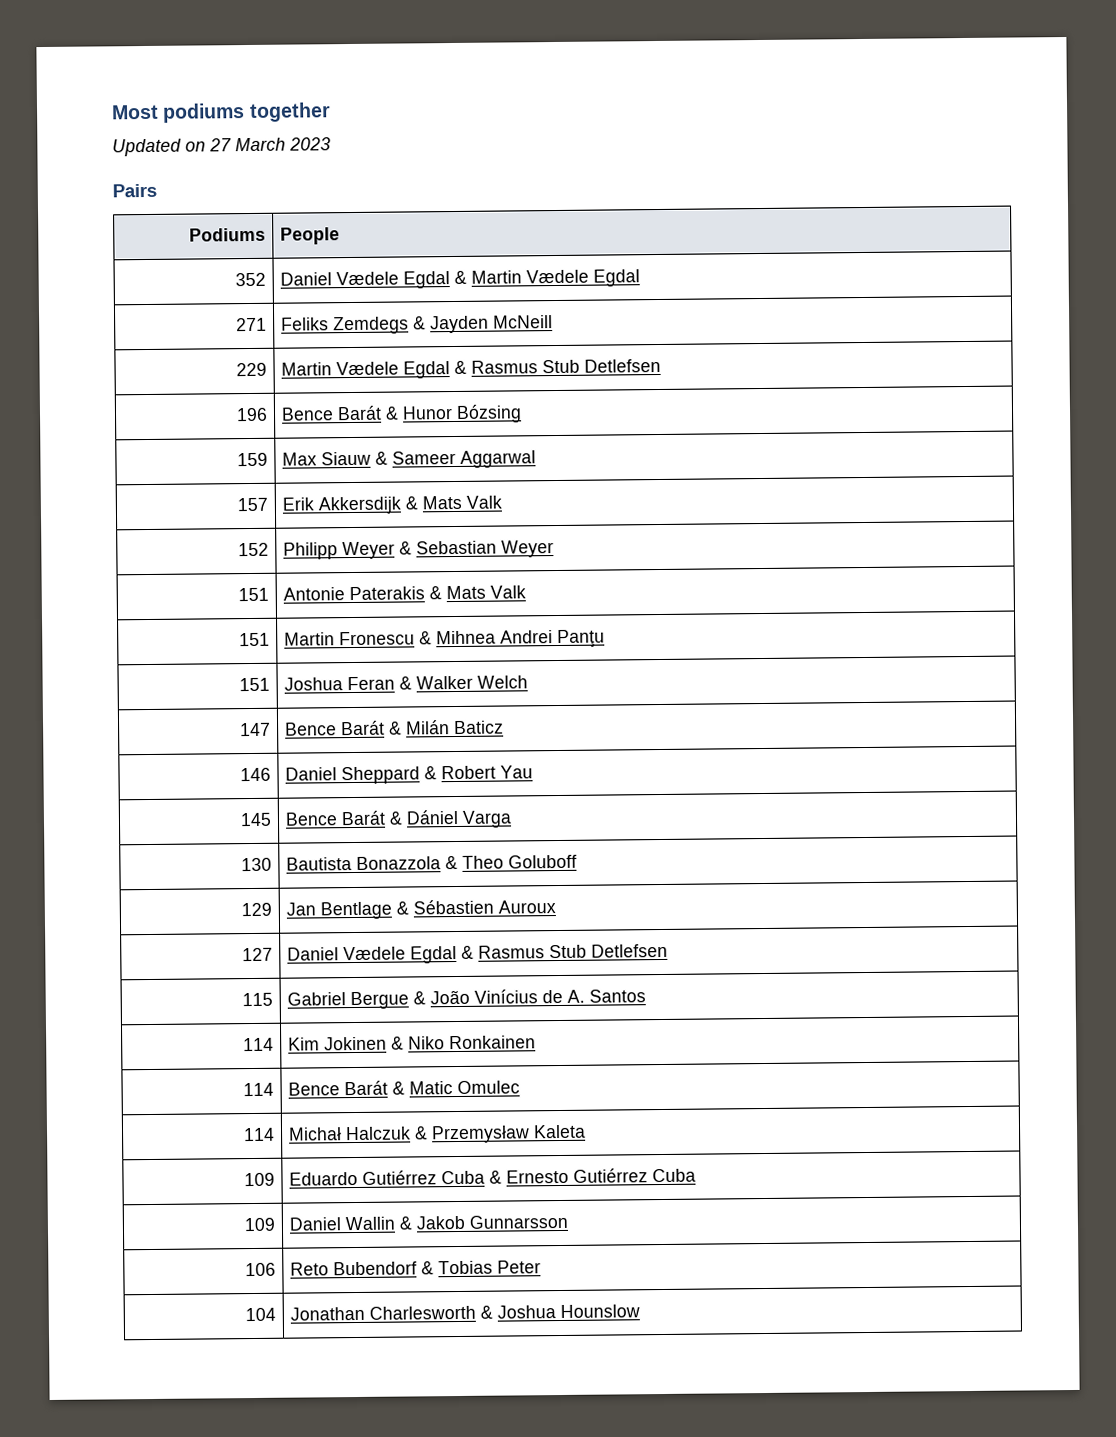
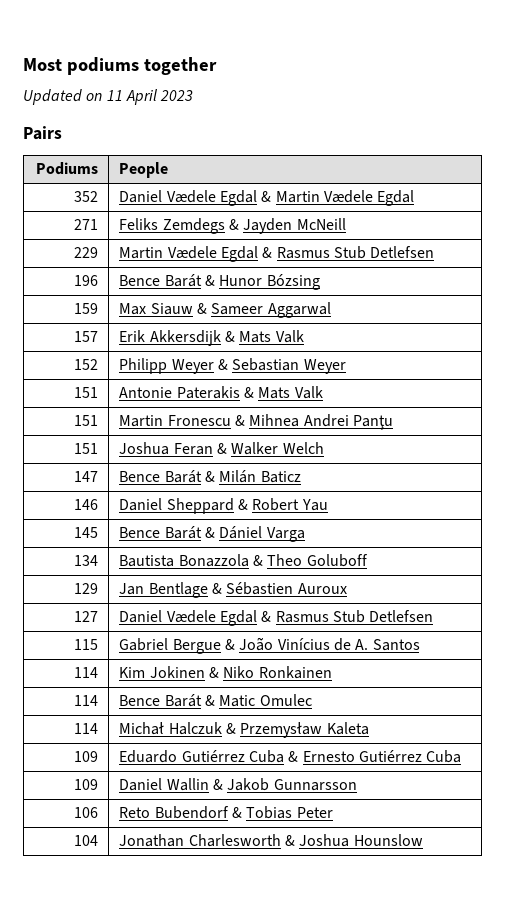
- Updated on 27 March 2023
+ Updated on 11 April 2023
- 130 | Bautista Bonazzola & Theo Goluboff
+ 134 | Bautista Bonazzola & Theo Goluboff

